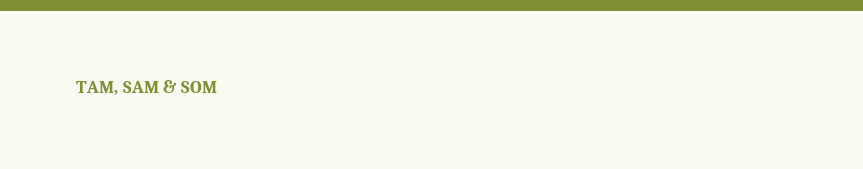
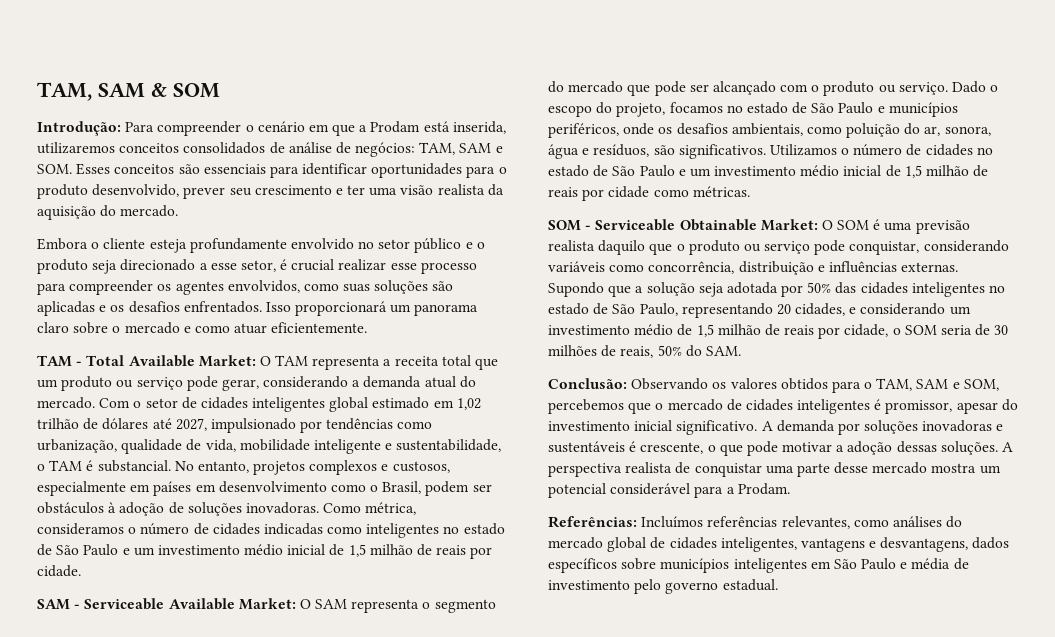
+ Introdução: Para compreender o cenário em que a Prodam está inserida, utilizaremos conceitos consolidados de análise de negócios: TAM, SAM e SOM. Esses conceitos são essenciais para identificar oportunidades para o produto desenvolvido, prever seu crescimento e ter uma visão realista da aquisição do mercado.
+ Embora o cliente esteja profundamente envolvido no setor público e o produto seja direcionado a esse setor, é crucial realizar esse processo para compreender os agentes envolvidos, como suas soluções são aplicadas e os desafios enfrentados. Isso proporcionará um panorama claro sobre o mercado e como atuar eficientemente.
+ TAM - Total Available Market: O TAM representa a receita total que um produto ou serviço pode gerar, considerando a demanda atual do mercado. Com o setor de cidades inteligentes global estimado em 1,02 trilhão de dólares até 2027, impulsionado por tendências como urbanização, qualidade de vida, mobilidade inteligente e sustentabilidade, o TAM é substancial. No entanto, projetos complexos e custosos, especialmente em países em desenvolvimento como o Brasil, podem ser obstáculos à adoção de soluções inovadoras. Como métrica, consideramos o número de cidades indicadas como inteligentes no estado de São Paulo e um investimento médio inicial de 1,5 milhão de reais por cidade.
+ SAM - Serviceable Available Market: O SAM representa o segmento do mercado que pode ser alcançado com o produto ou serviço. Dado o escopo do projeto, focamos no estado de São Paulo e municípios periféricos, onde os desafios ambientais, como poluição do ar, sonora, água e resíduos, são significativos. Utilizamos o número de cidades no estado de São Paulo e um investimento médio inicial de 1,5 milhão de reais por cidade como métricas.
+ SOM - Serviceable Obtainable Market: O SOM é uma previsão realista daquilo que o produto ou serviço pode conquistar, considerando variáveis como concorrência, distribuição e influências externas. Supondo que a solução seja adotada por 50% das cidades inteligentes no estado de São Paulo, representando 20 cidades, e considerando um investimento médio de 1,5 milhão de reais por cidade, o SOM seria de 30 milhões de reais, 50% do SAM.
+ Conclusão: Observando os valores obtidos para o TAM, SAM e SOM, percebemos que o mercado de cidades inteligentes é promissor, apesar do investimento inicial significativo. A demanda por soluções inovadoras e sustentáveis é crescente, o que pode motivar a adoção dessas soluções. A perspectiva realista de conquistar uma parte desse mercado mostra um potencial considerável para a Prodam.
+ Referências: Incluímos referências relevantes, como análises do mercado global de cidades inteligentes, vantagens e desvantagens, dados específicos sobre municípios inteligentes em São Paulo e média de investimento pelo governo estadual.

